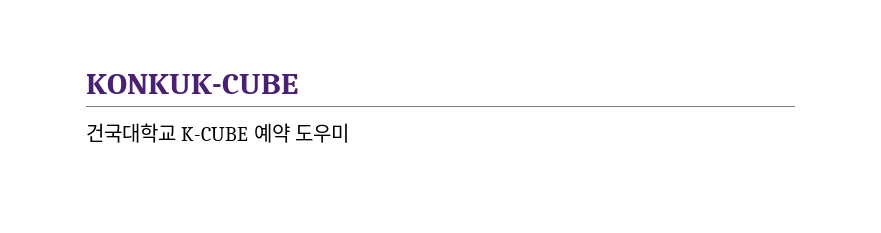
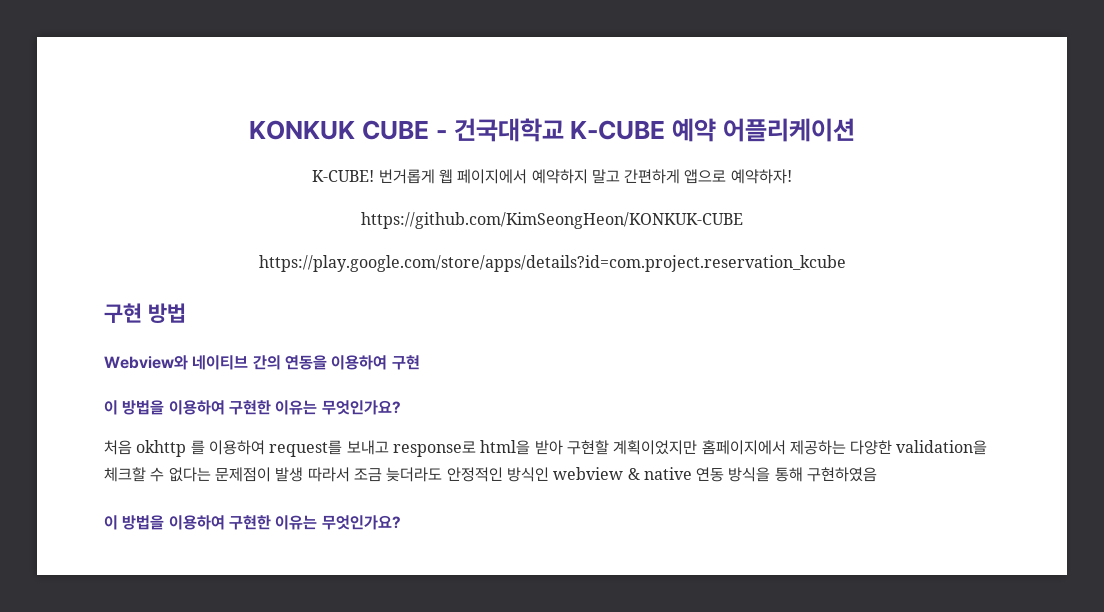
- KONKUK-CUBE
- 건국대학교 K-CUBE 예약 도우미
+ KONKUK CUBE - 건국대학교 K-CUBE 예약 어플리케이션
+ K-CUBE! 번거롭게 웹 페이지에서 예약하지 말고 간편하게 앱으로 예약하자!
+ https://github.com/KimSeongHeon/KONKUK-CUBE
+ https://play.google.com/store/apps/details?id=com.project.reservation_kcube
+ 구현 방법
+ Webview와 네이티브 간의 연동을 이용하여 구현
+ 이 방법을 이용하여 구현한 이유는 무엇인가요?
+ 처음 okhttp 를 이용하여 request를 보내고 response로 html을 받아 구현할 계획이었지만 홈페이지에서 제공하는 다양한 validation을 체크할 수 없다는 문제점이 발생 따라서 조금 늦더라도 안정적인 방식인 webview & native 연동 방식을 통해 구현하였음
+ 이 방법을 이용하여 구현한 이유는 무엇인가요?

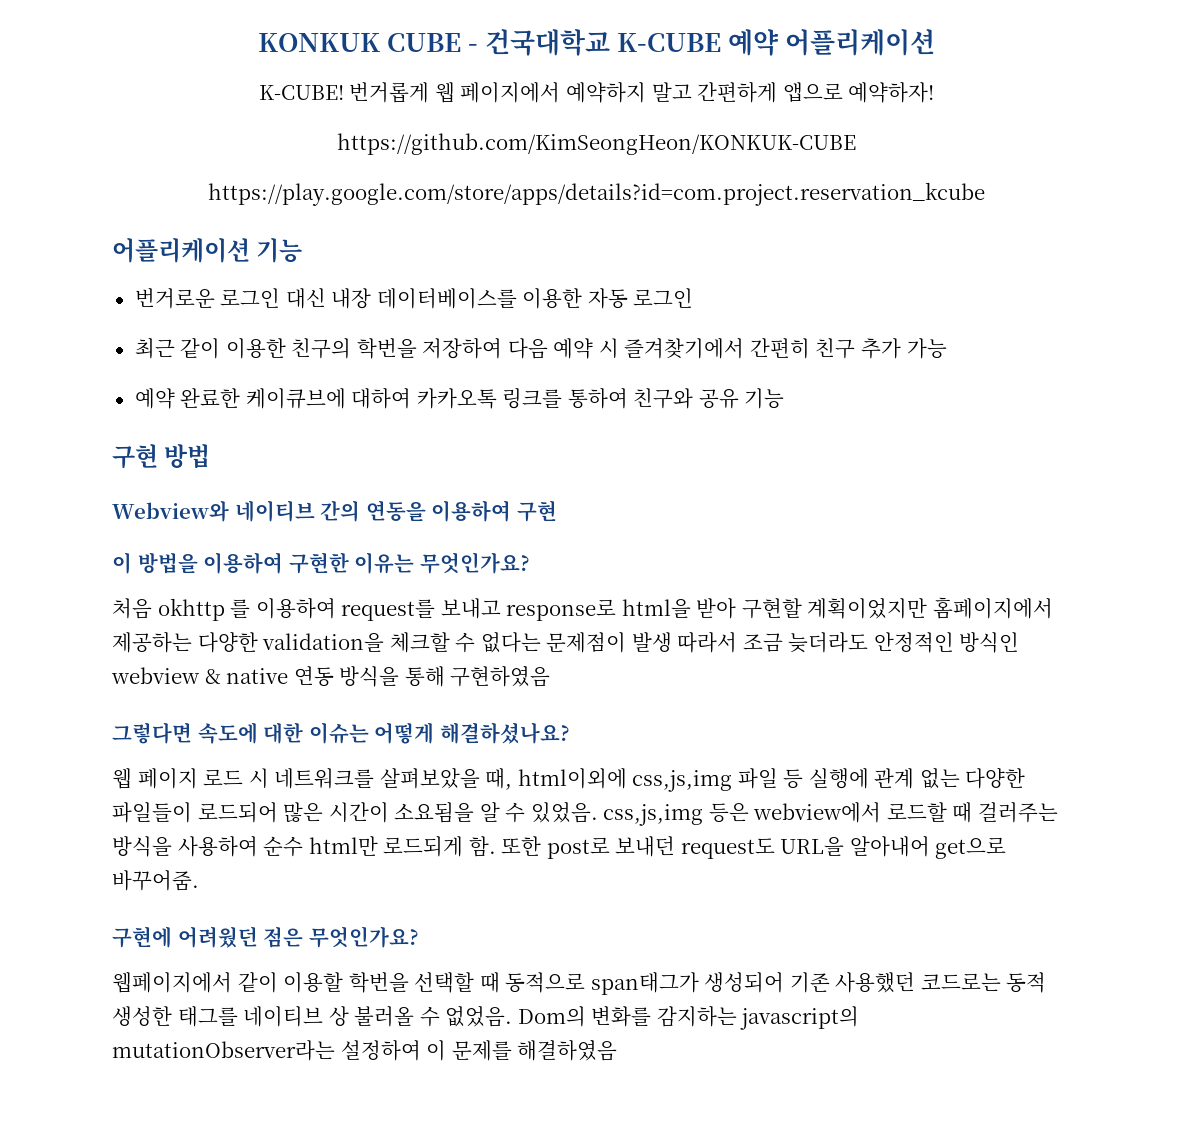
+ 어플리케이션 기능
+ 번거로운 로그인 대신 내장 데이터베이스를 이용한 자동 로그인
+ 최근 같이 이용한 친구의 학번을 저장하여 다음 예약 시 즐겨찾기에서 간편히 친구 추가 가능
+ 예약 완료한 케이큐브에 대하여 카카오톡 링크를 통하여 친구와 공유 기능
  처음 okhttp 를 이용하여 request를 보내고 response로 html을 받아 구현할 계획이었지만 홈페이지에서 제공하는 다양한 validation을 체크할 수 없다는 문제점이 발생 따라서 조금 늦더라도 안정적인 방식인 webview & native 연동 방식을 통해 구현하였음
- 이 방법을 이용하여 구현한 이유는 무엇인가요?
+ 그렇다면 속도에 대한 이슈는 어떻게 해결하셨나요?
+ 웹 페이지 로드 시 네트워크를 살펴보았을 때, html이외에 css,js,img 파일 등 실행에 관계 없는 다양한 파일들이 로드되어 많은 시간이 소요됨을 알 수 있었음. css,js,img 등은 webview에서 로드할 때 걸러주는 방식을 사용하여 순수 html만 로드되게 함. 또한 post로 보내던 request도 URL을 알아내어 get으로 바꾸어줌.
+ 구현에 어려웠던 점은 무엇인가요?
+ 웹페이지에서 같이 이용할 학번을 선택할 때 동적으로 span태그가 생성되어 기존 사용했던 코드로는 동적 생성한 태그를 네이티브 상 불러올 수 없었음. Dom의 변화를 감지하는 javascript의 mutationObserver라는 설정하여 이 문제를 해결하였음

